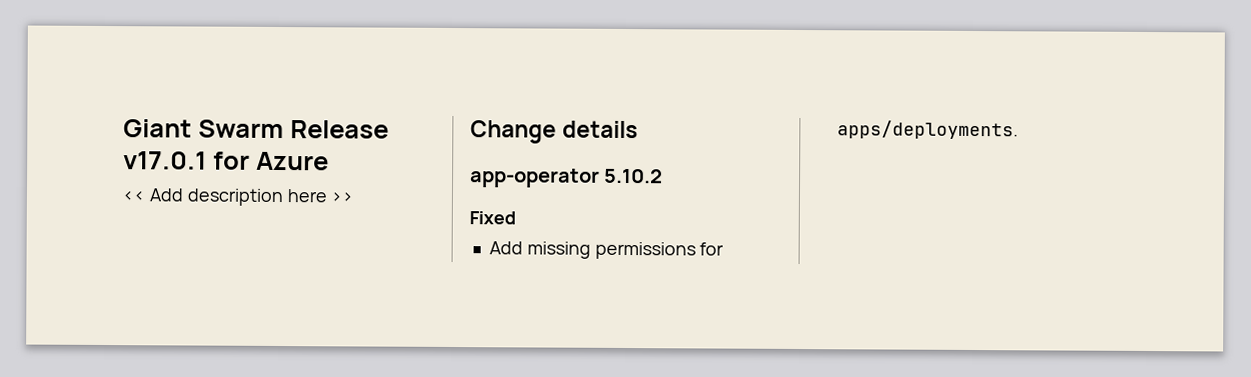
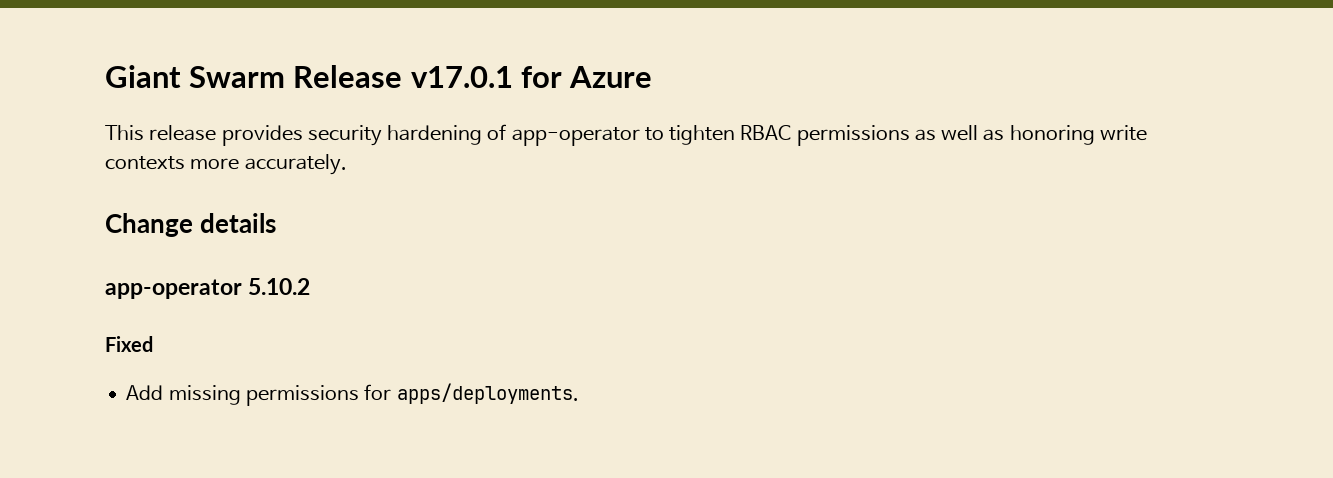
- << Add description here >>
+ This release provides security hardening of app-operator to tighten RBAC permissions as well as honoring write contexts more accurately.

